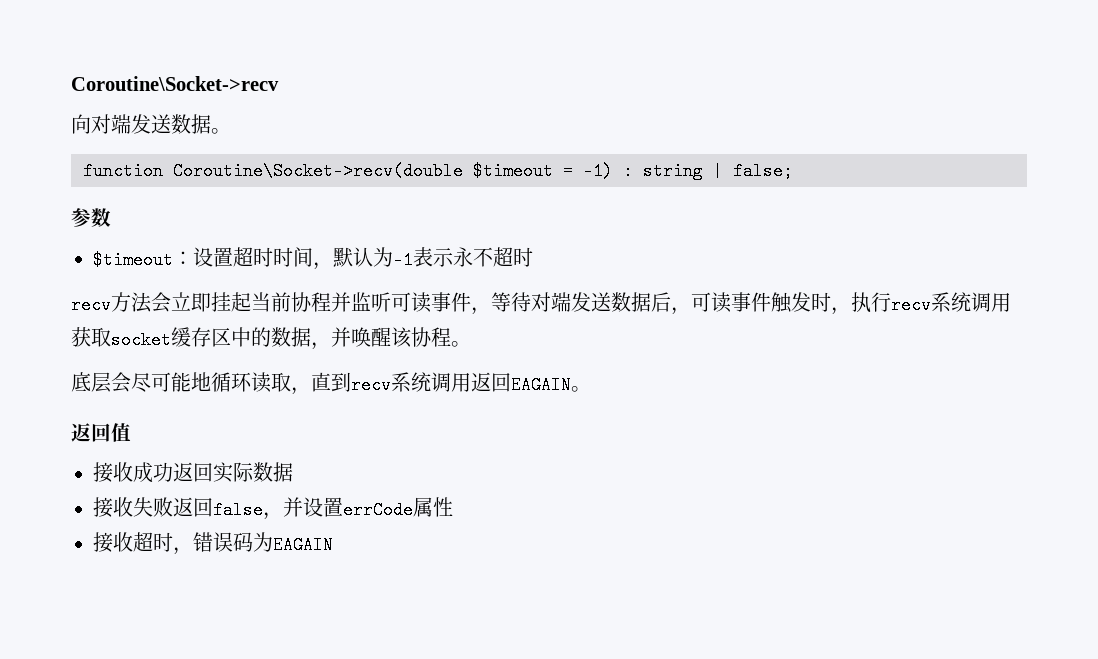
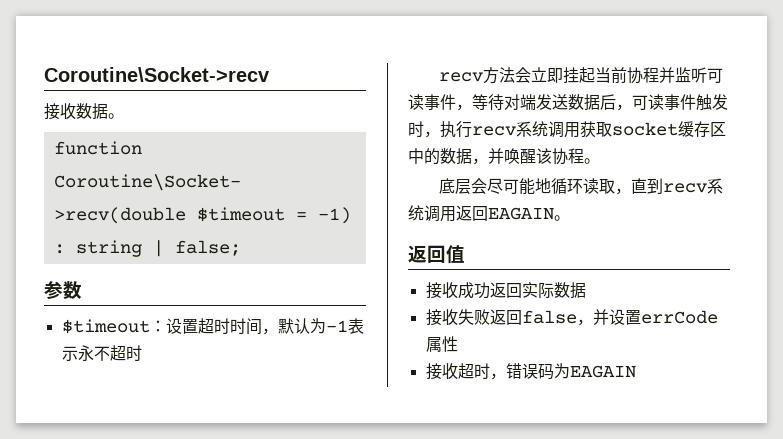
- 向对端发送数据。
+ 接收数据。

